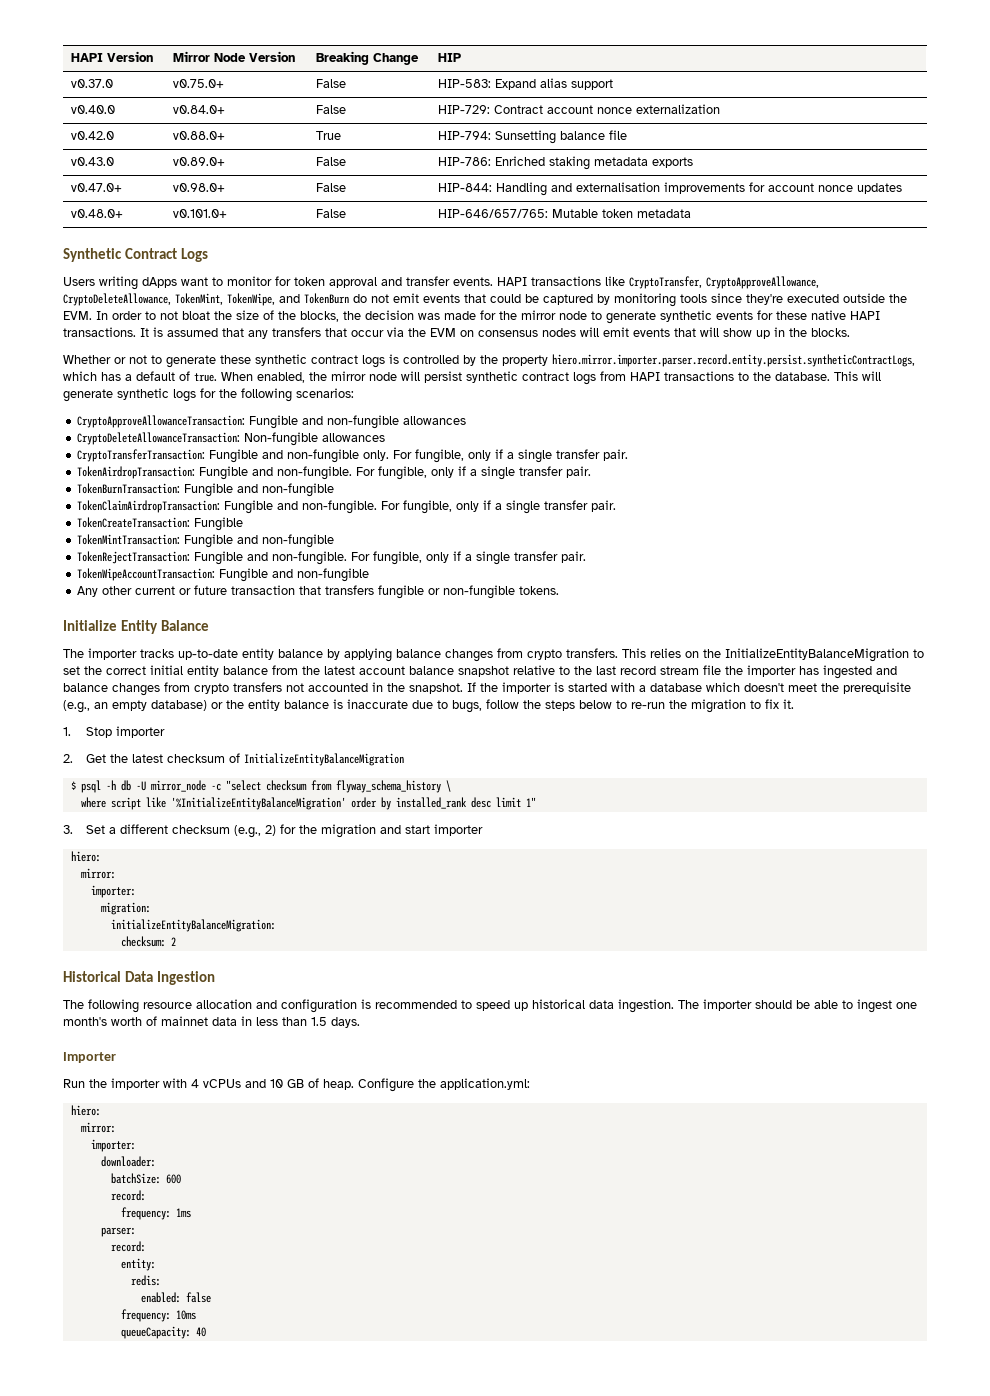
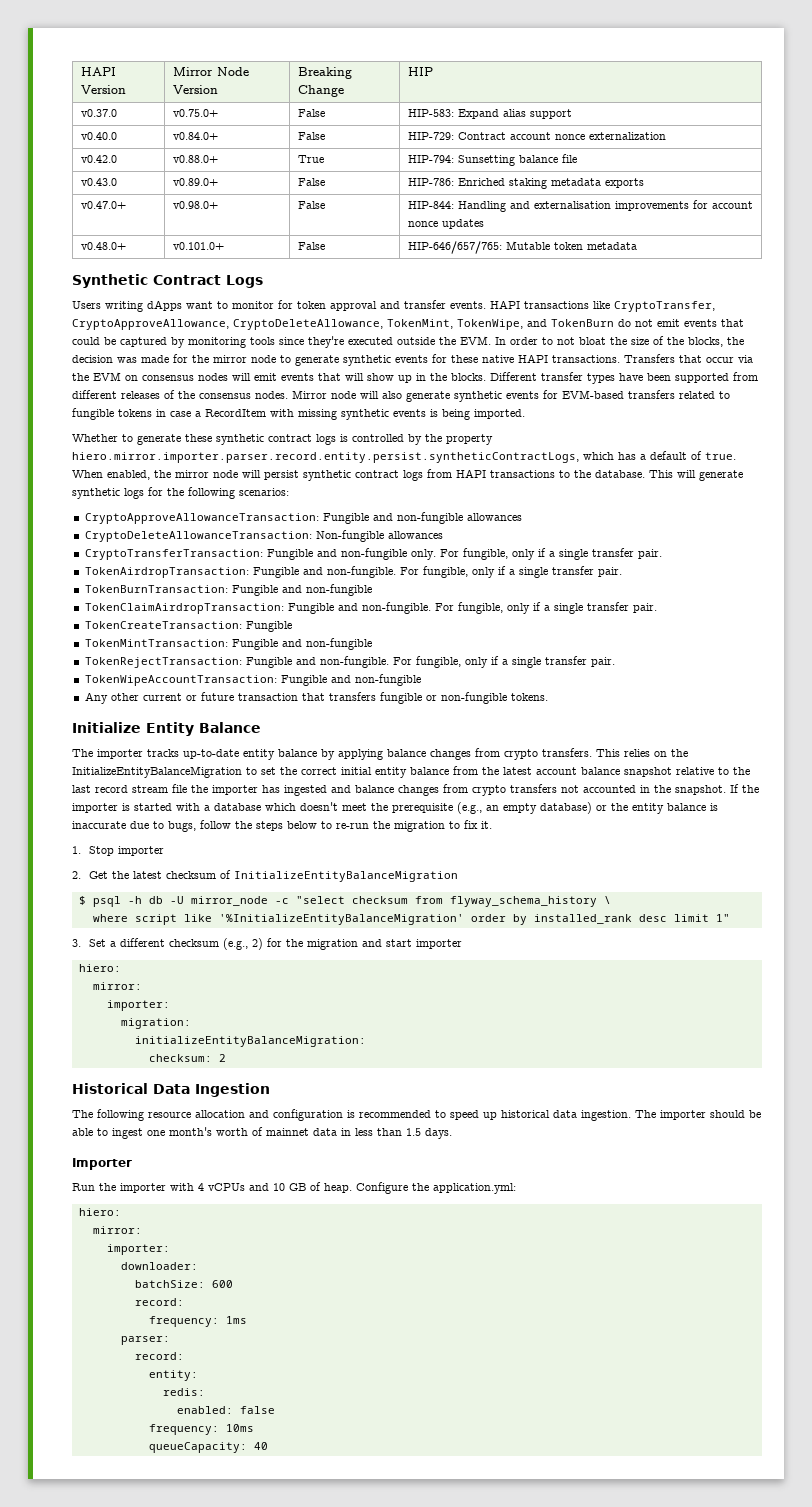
- It is assumed that any transfers that occur via the EVM on consensus nodes will emit events that will show up in the blocks.
+ Transfers that occur via the EVM on consensus nodes will emit events that will show up in the blocks. Different transfer types have been supported from different releases of the consensus nodes. Mirror node will also generate synthetic events for EVM-based transfers related to fungible tokens in case a RecordItem with missing synthetic events is being imported.
- Whether or not to generate these synthetic contract logs is controlled by the property hiero.mirror.importer.parser.record.entity.persist.syntheticContractLogs, which has a default of true.
+ Whether to generate these synthetic contract logs is controlled by the property hiero.mirror.importer.parser.record.entity.persist.syntheticContractLogs, which has a default of true.

